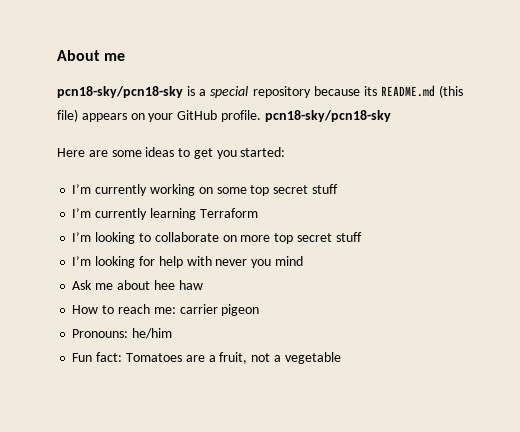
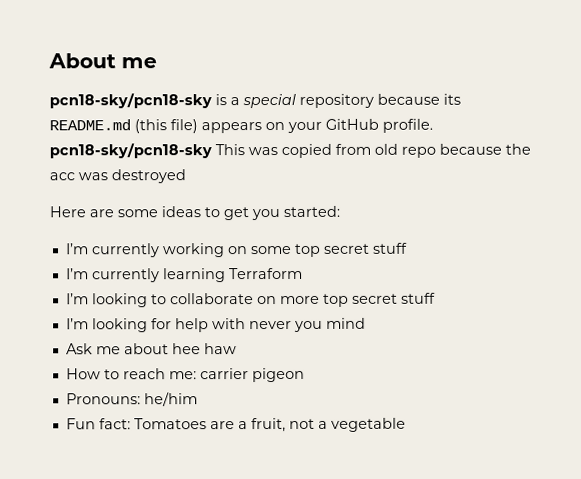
- pcn18-sky/pcn18-sky is a special repository because its README.md (this file) appears on your GitHub profile. pcn18-sky/pcn18-sky
+ pcn18-sky/pcn18-sky is a special repository because its README.md (this file) appears on your GitHub profile. pcn18-sky/pcn18-sky This was copied from old repo because the acc was destroyed

